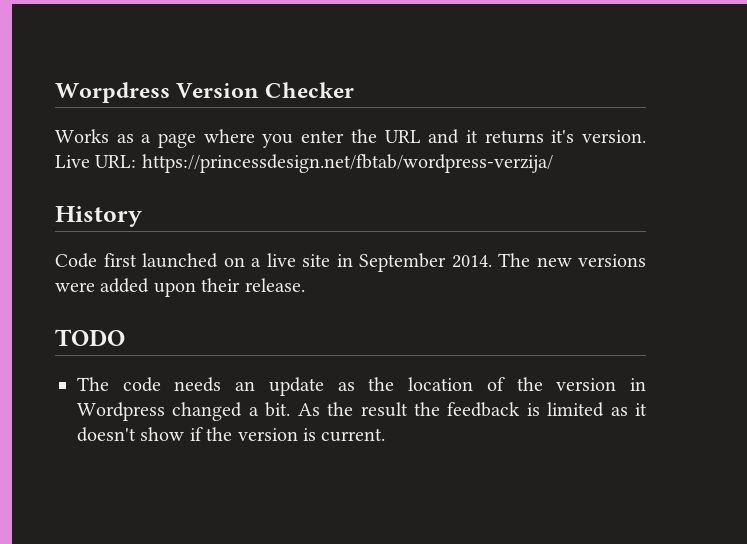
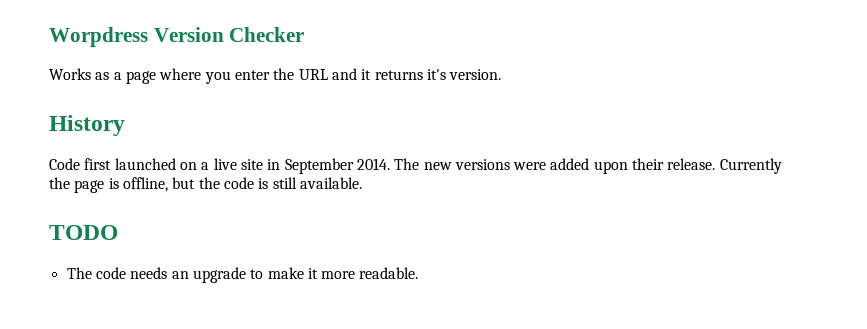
- Live URL: https://princessdesign.net/fbtab/wordpress-verzija/
+ Currently the page is offline, but the code is still available.
- The code needs an update as the location of the version in Wordpress changed a bit. As the result the feedback is limited as it doesn't show if the version is current.
+ The code needs an upgrade to make it more readable.

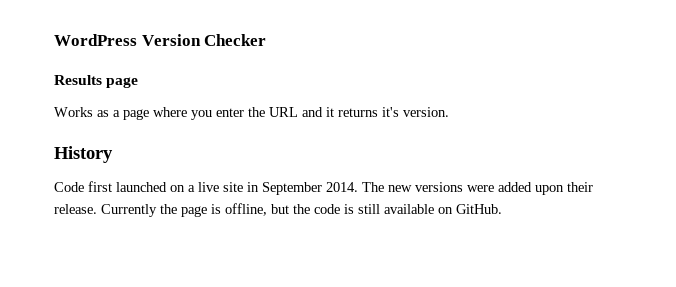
- Worpdress Version Checker
+ WordPress Version Checker
+ Results page
- Currently the page is offline, but the code is still available.
- TODO
- The code needs an upgrade to make it more readable.
+ Currently the page is offline, but the code is still available on GitHub.

